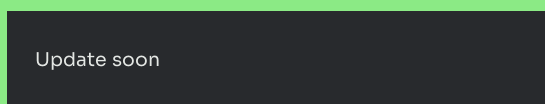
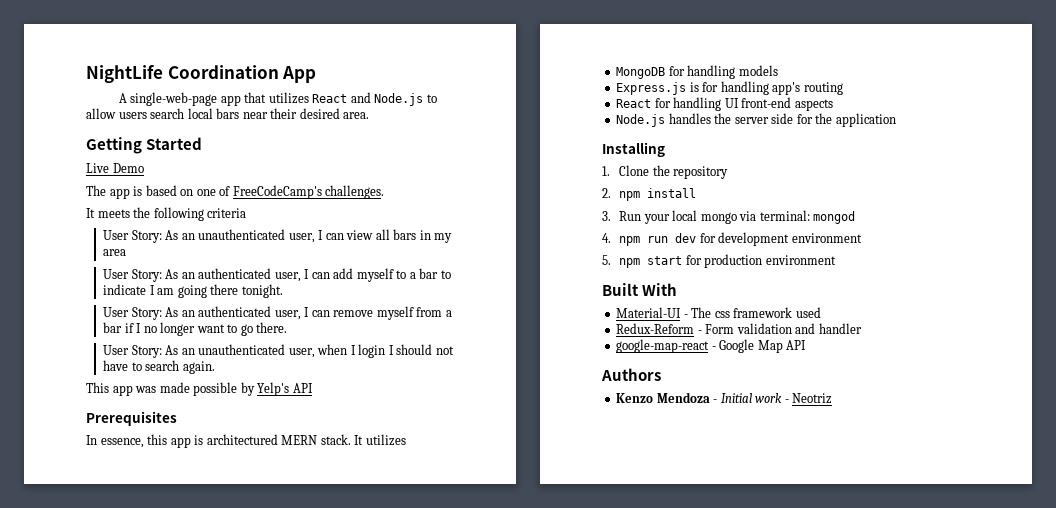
- Update soon
+ NightLife Coordination App
+ A single-web-page app that utilizes React and Node.js to allow users search local bars near their desired area.
+ Getting Started
+ Live Demo
+ The app is based on one of FreeCodeCamp's challenges.
+ It meets the following criteria
+ User Story: As an unauthenticated user, I can view all bars in my area
+ User Story: As an authenticated user, I can add myself to a bar to indicate I am going there tonight.
+ User Story: As an authenticated user, I can remove myself from a bar if I no longer want to go there.
+ User Story: As an unauthenticated user, when I login I should not have to search again.
+ This app was made possible by Yelp's API
+ Prerequisites
+ In essence, this app is architectured MERN stack. It utilizes
+ MongoDB for handling models
+ Express.js is for handling app's routing
+ React for handling UI front-end aspects
+ Node.js handles the server side for the application
+ Installing
+ 1. Clone the repository
+ 2. npm install
+ 3. Run your local mongo via terminal: mongod
+ 4. npm run dev for development environment
+ 5. npm start for production environment
+ Built With
+ Material-UI - The css framework used
+ Redux-Reform - Form validation and handler
+ google-map-react - Google Map API
+ Authors
+ Kenzo Mendoza - Initial work - Neotriz

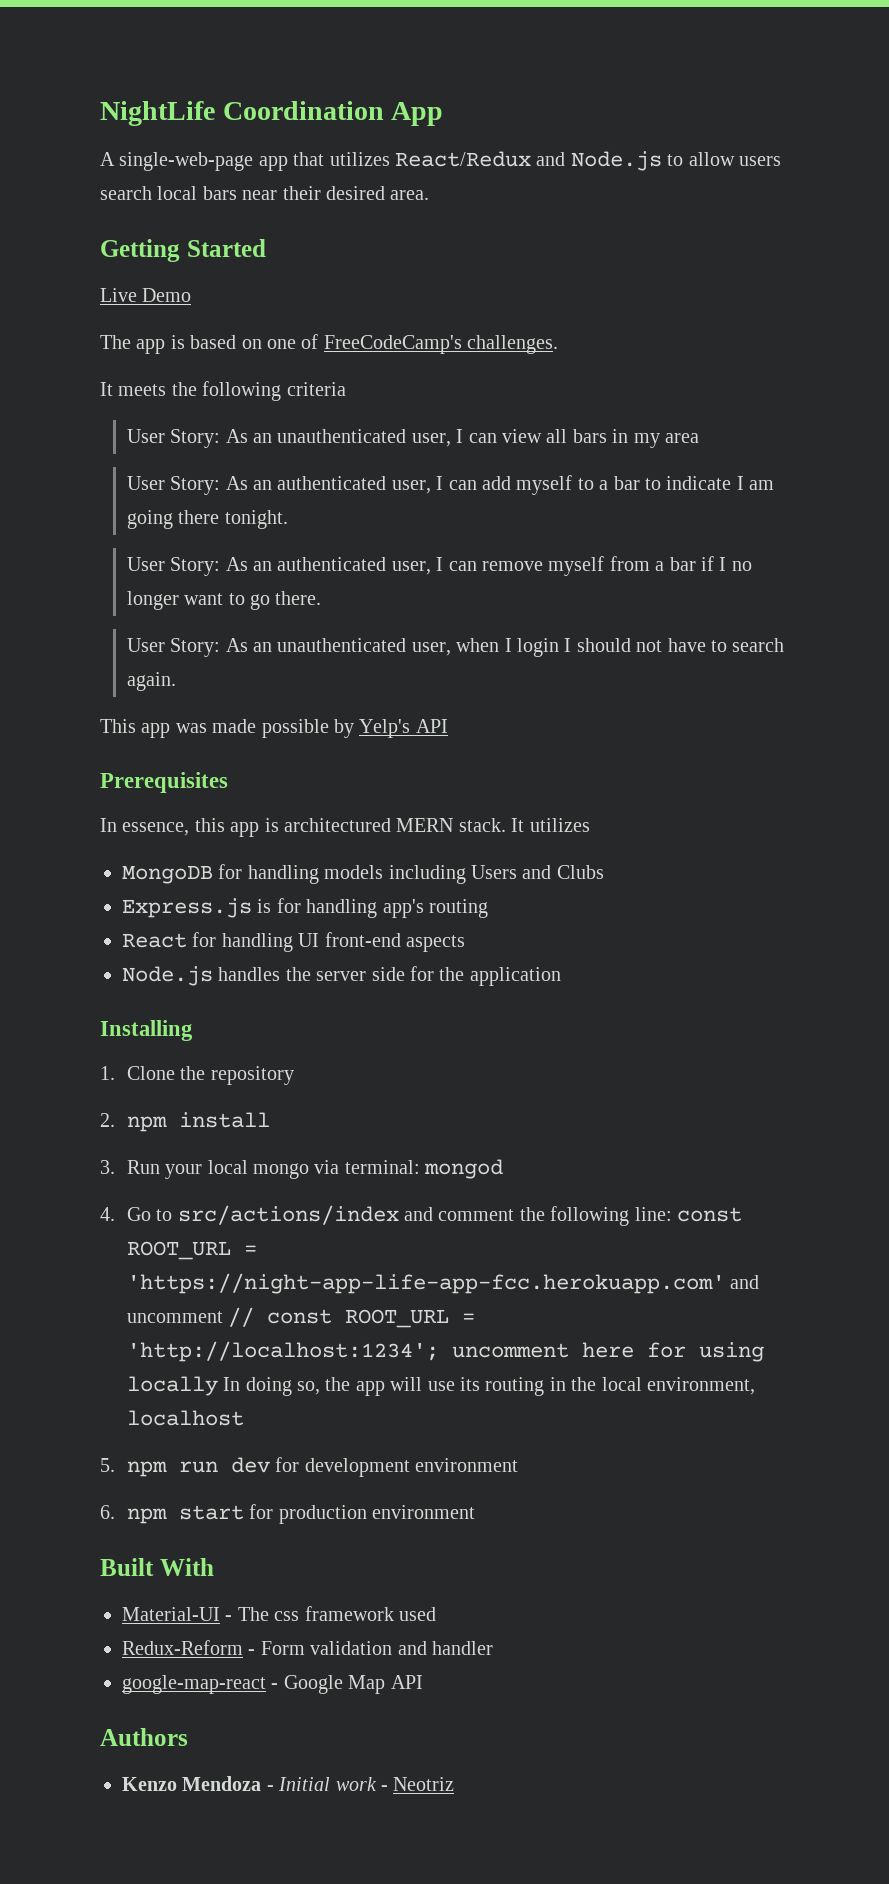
- A single-web-page app that utilizes React and Node.js to allow users search local bars near their desired area.
+ A single-web-page app that utilizes React/Redux and Node.js to allow users search local bars near their desired area.
- MongoDB for handling models
+ MongoDB for handling models including Users and Clubs
- 4. npm run dev for development environment
+ 4. Go to src/actions/index and comment the following line: const ROOT_URL = 'https://night-app-life-app-fcc.herokuapp.com' and uncomment // const ROOT_URL = 'http://localhost:1234'; uncomment here for using locally In doing so, the app will use its routing in the local environment, localhost
+ 5. npm run dev for development environment
- 5. npm start for production environment
+ 6. npm start for production environment

